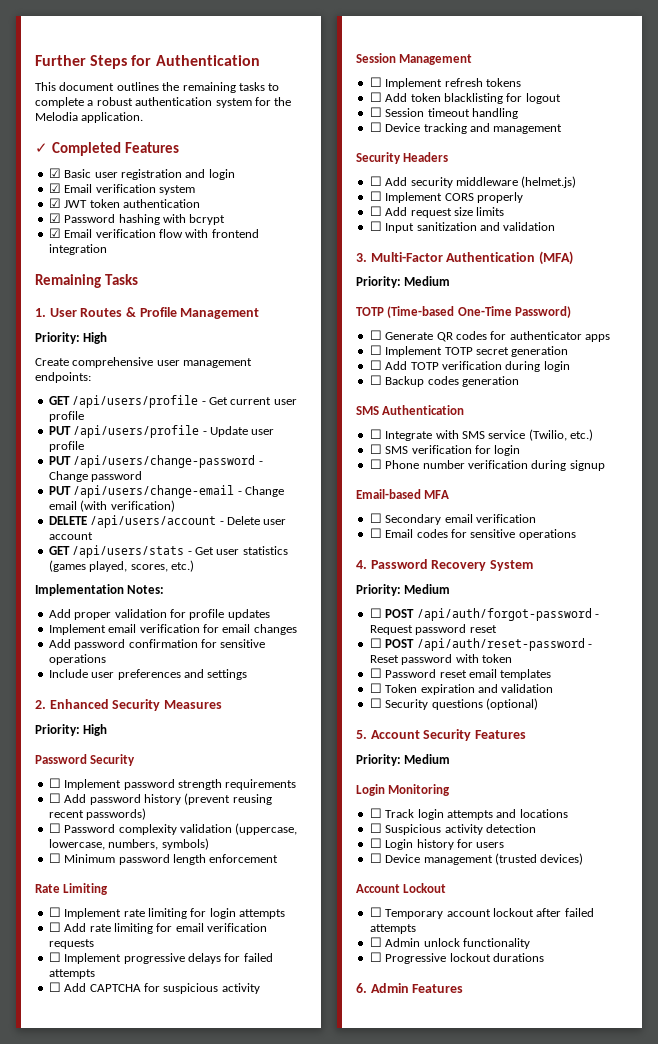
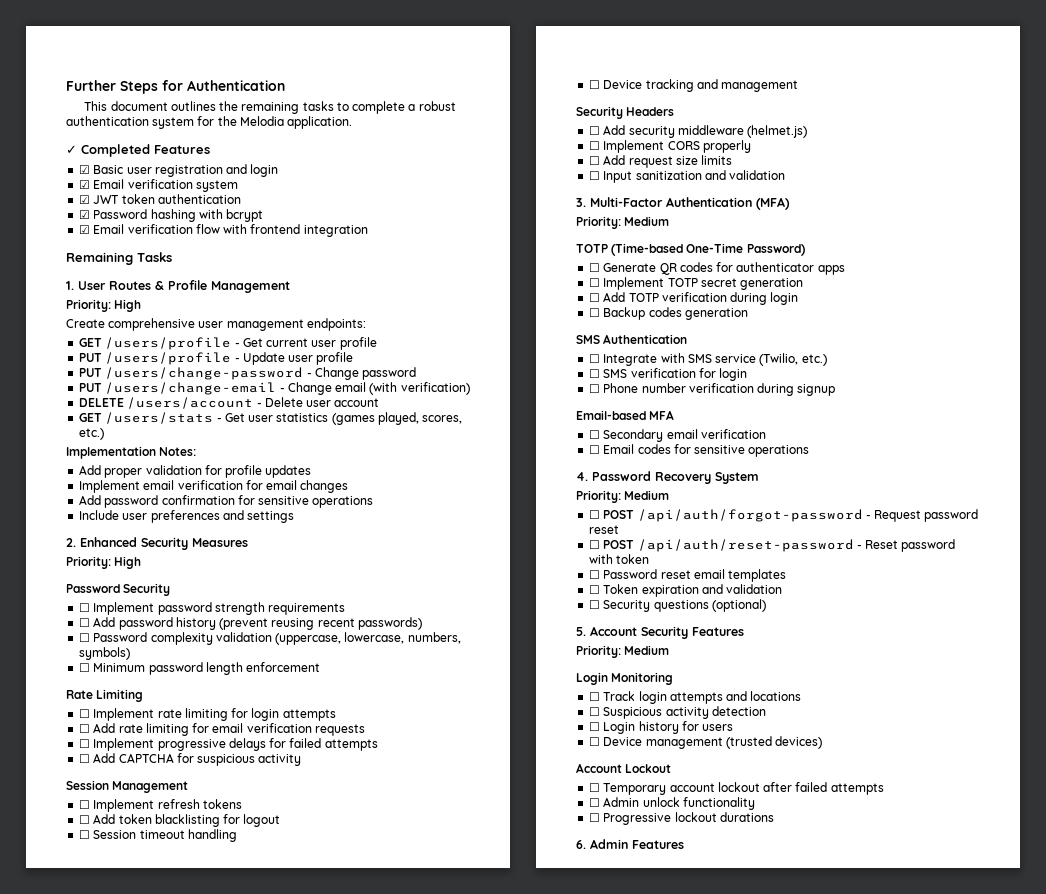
- GET /api/users/profile - Get current user profile
+ GET /users/profile - Get current user profile
- PUT /api/users/profile - Update user profile
+ PUT /users/profile - Update user profile
- PUT /api/users/change-password - Change password
+ PUT /users/change-password - Change password
- PUT /api/users/change-email - Change email (with verification)
+ PUT /users/change-email - Change email (with verification)
- DELETE /api/users/account - Delete user account
+ DELETE /users/account - Delete user account
- GET /api/users/stats - Get user statistics (games played, scores, etc.)
+ GET /users/stats - Get user statistics (games played, scores, etc.)

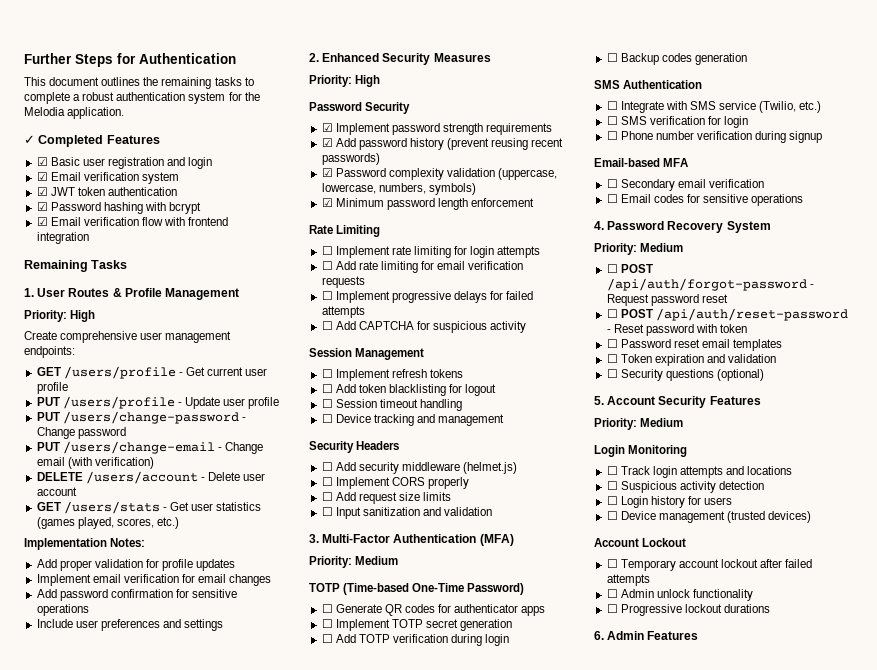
- ☐ Implement password strength requirements
+ ☑ Implement password strength requirements
- ☐ Add password history (prevent reusing recent passwords)
+ ☑ Add password history (prevent reusing recent passwords)
- ☐ Password complexity validation (uppercase, lowercase, numbers, symbols)
+ ☑ Password complexity validation (uppercase, lowercase, numbers, symbols)
- ☐ Minimum password length enforcement
+ ☑ Minimum password length enforcement

